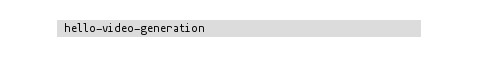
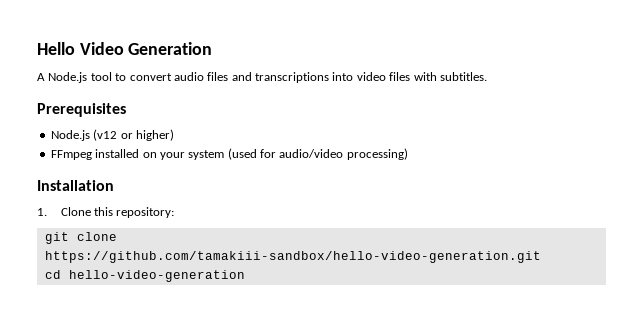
- hello-video-generation
+ Hello Video Generation
+ A Node.js tool to convert audio files and transcriptions into video files with subtitles.
+ Prerequisites
+ Node.js (v12 or higher)
+ FFmpeg installed on your system (used for audio/video processing)
+ Installation
+ 1. Clone this repository:
+ git clone https://github.com/tamakiii-sandbox/hello-video-generation.git
+ cd hello-video-generation

